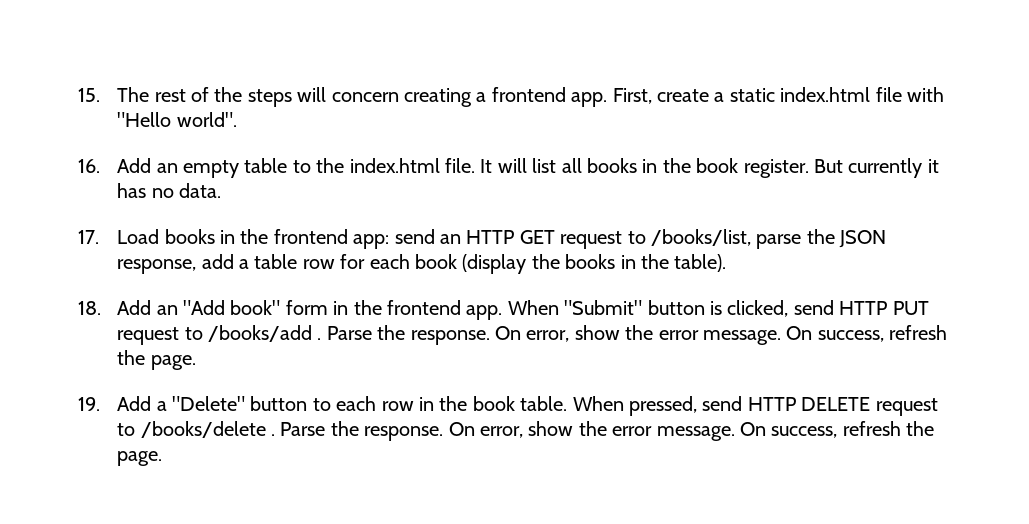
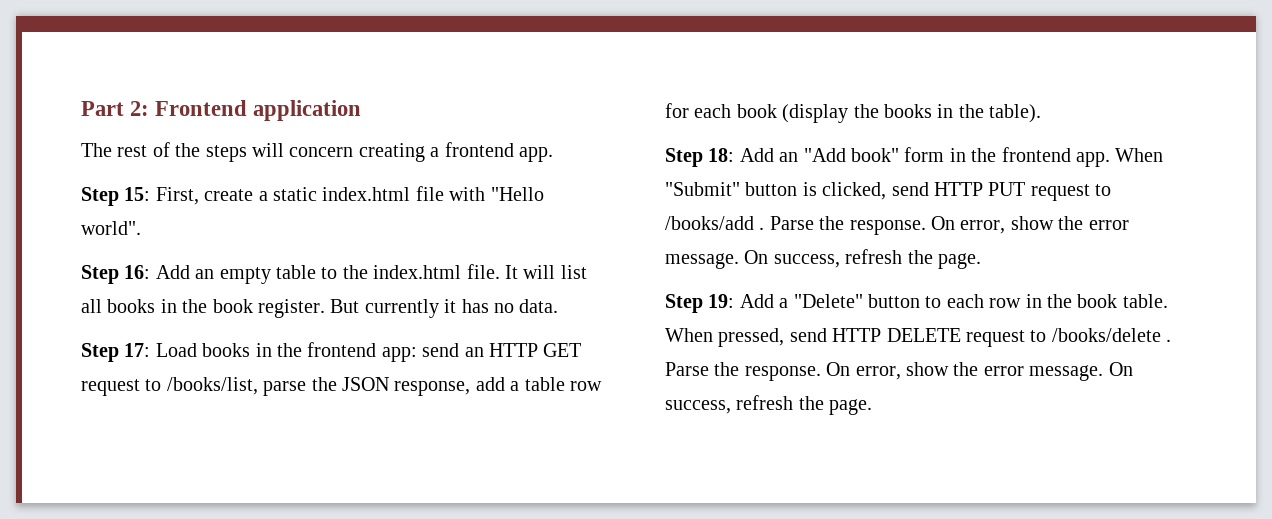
- 15. The rest of the steps will concern creating a frontend app. First, create a static index.html file with "Hello world".
+ Part 2: Frontend application
+ The rest of the steps will concern creating a frontend app.
+ Step 15: First, create a static index.html file with "Hello world".
- 16. Add an empty table to the index.html file.
+ Step 16: Add an empty table to the index.html file.
- 17. Load books in the frontend app: send an HTTP GET request to /books/list, parse the JSON response, add a table row for each book (display the books in the table).
+ Step 17: Load books in the frontend app: send an HTTP GET request to /books/list, parse the JSON response, add a table row for each book (display the books in the table).
- 18. Add an "Add book" form in the frontend app.
+ Step 18: Add an "Add book" form in the frontend app.
- 19. Add a "Delete" button to each row in the book table.
+ Step 19: Add a "Delete" button to each row in the book table.

